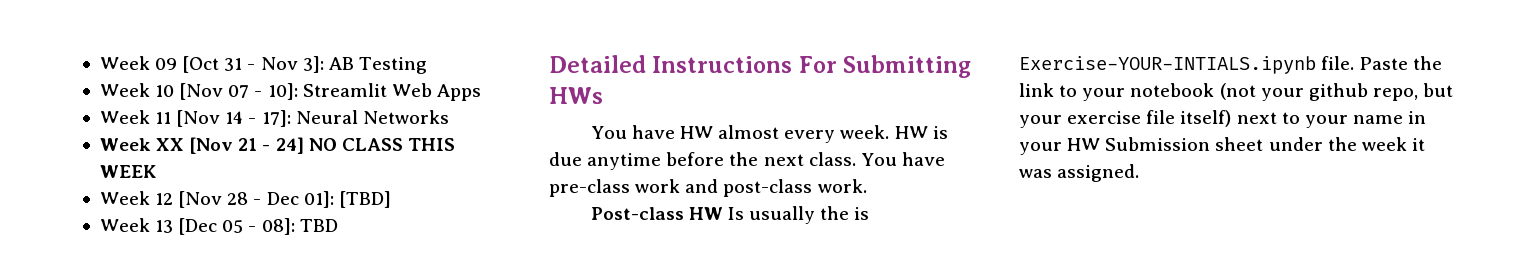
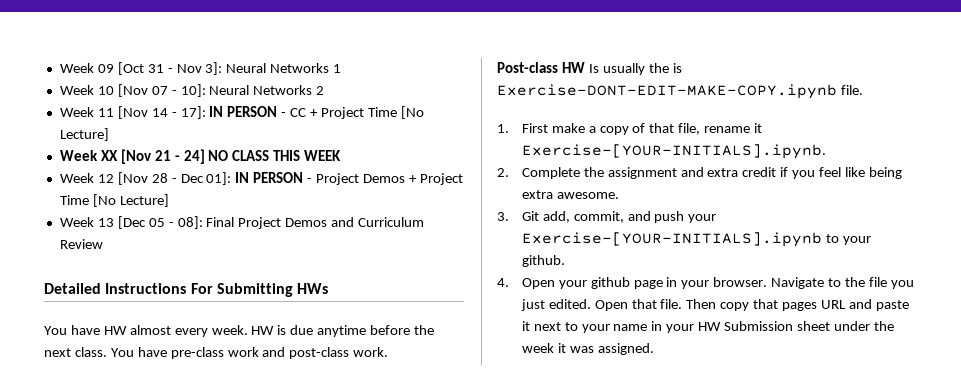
- Week 09 [Oct 31 - Nov 3]: AB Testing
+ Week 09 [Oct 31 - Nov 3]: Neural Networks 1
- Week 10 [Nov 07 - 10]: Streamlit Web Apps
+ Week 10 [Nov 07 - 10]: Neural Networks 2
- Week 11 [Nov 14 - 17]: Neural Networks
+ Week 11 [Nov 14 - 17]: IN PERSON - CC + Project Time [No Lecture]
- Week 12 [Nov 28 - Dec 01]: [TBD]
+ Week 12 [Nov 28 - Dec 01]: IN PERSON - Project Demos + Project Time [No Lecture]
- Week 13 [Dec 05 - 08]: TBD
+ Week 13 [Dec 05 - 08]: Final Project Demos and Curriculum Review
- Post-class HW Is usually the is Exercise-YOUR-INTIALS.ipynb file. Paste the link to your notebook (not your github repo, but your exercise file itself) next to your name in your HW Submission sheet under the week it was assigned.
+ Post-class HW Is usually the is Exercise-DONT-EDIT-MAKE-COPY.ipynb file.
+ 1. First make a copy of that file, rename it Exercise-[YOUR-INITIALS].ipynb.
+ 2. Complete the assignment and extra credit if you feel like being extra awesome.
+ 3. Git add, commit, and push your Exercise-[YOUR-INITIALS].ipynb to your github.
+ 4. Open your github page in your browser. Navigate to the file you just edited. Open that file. Then copy that pages URL and paste it next to your name in your HW Submission sheet under the week it was assigned.

